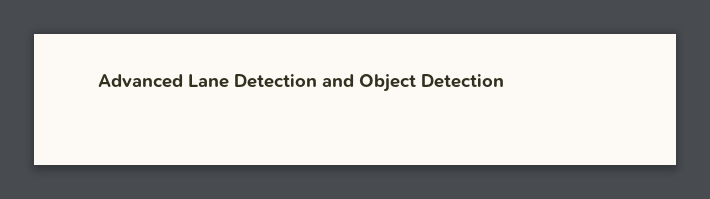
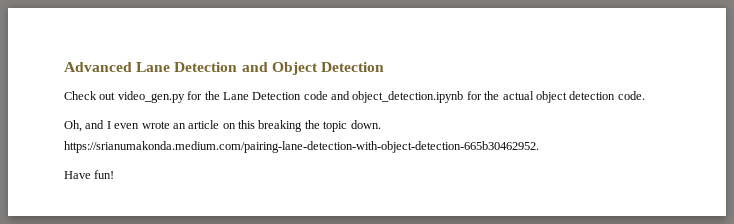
+ Check out video_gen.py for the Lane Detection code and object_detection.ipynb for the actual object detection code.
+ Oh, and I even wrote an article on this breaking the topic down. https://srianumakonda.medium.com/pairing-lane-detection-with-object-detection-665b30462952.
+ Have fun!

